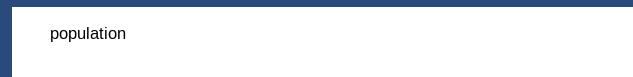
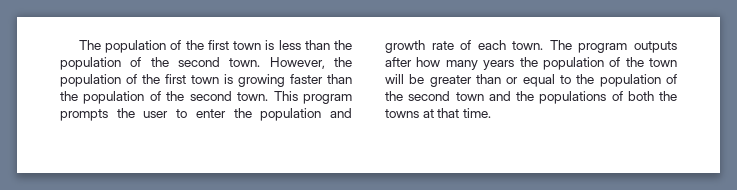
- population
+ The population of the first town is less than the population of the second town. However, the population of the first town is growing faster than the population of the second town. This program prompts the user to enter the population and growth rate of each town. The program outputs after how many years the population of the town will be greater than or equal to the population of the second town and the populations of both the towns at that time.

